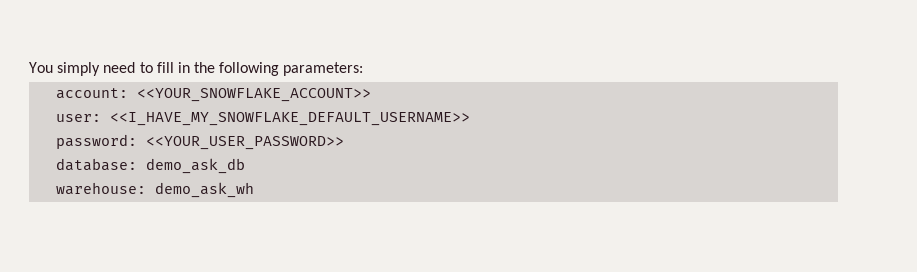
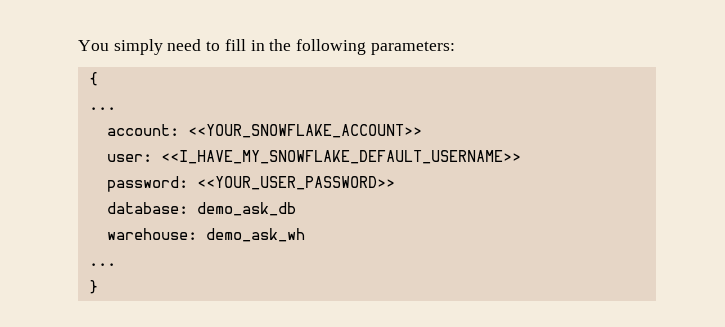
+ {
+ ...
  warehouse: demo_ask_wh
+ ...
+ }

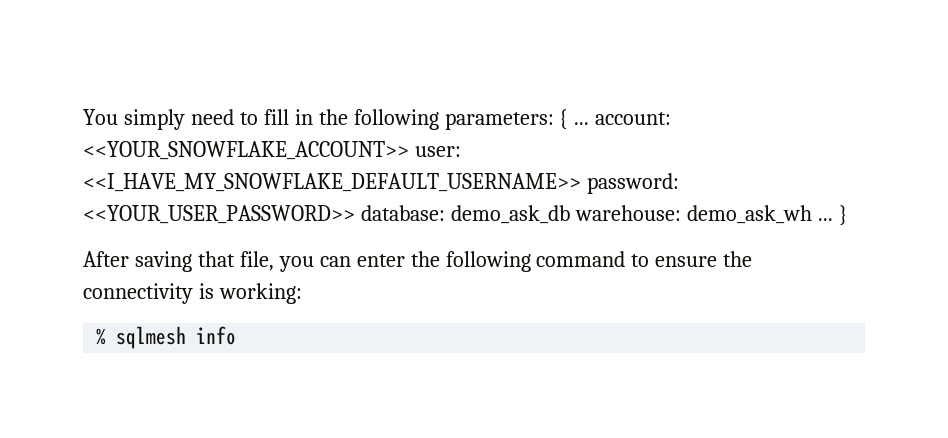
- You simply need to fill in the following parameters:
- {
- ...
- account: <<YOUR_SNOWFLAKE_ACCOUNT>>
- user: <<I_HAVE_MY_SNOWFLAKE_DEFAULT_USERNAME>>
- password: <<YOUR_USER_PASSWORD>>
- database: demo_ask_db
- warehouse: demo_ask_wh
- ...
- }
+ You simply need to fill in the following parameters: { ... account: <<YOUR_SNOWFLAKE_ACCOUNT>> user: <<I_HAVE_MY_SNOWFLAKE_DEFAULT_USERNAME>> password: <<YOUR_USER_PASSWORD>> database: demo_ask_db warehouse: demo_ask_wh ... }
+ After saving that file, you can enter the following command to ensure the connectivity is working:
+ % sqlmesh info

